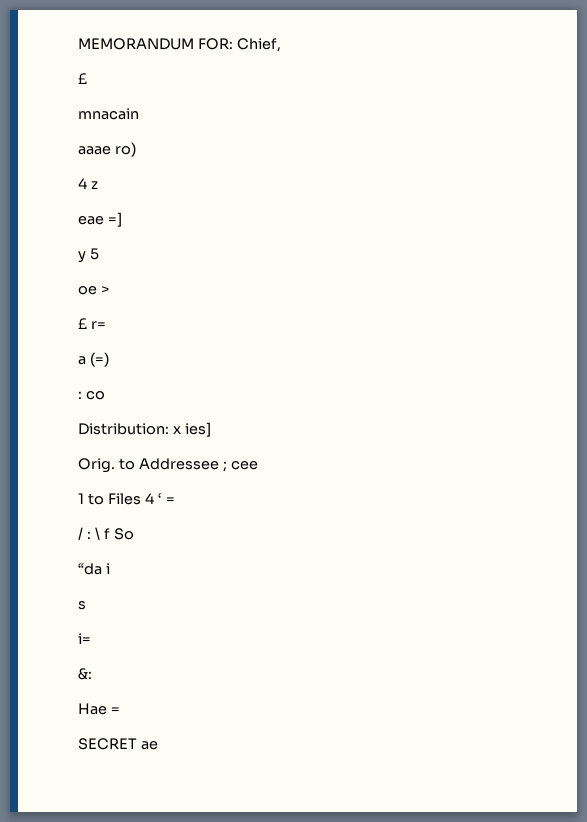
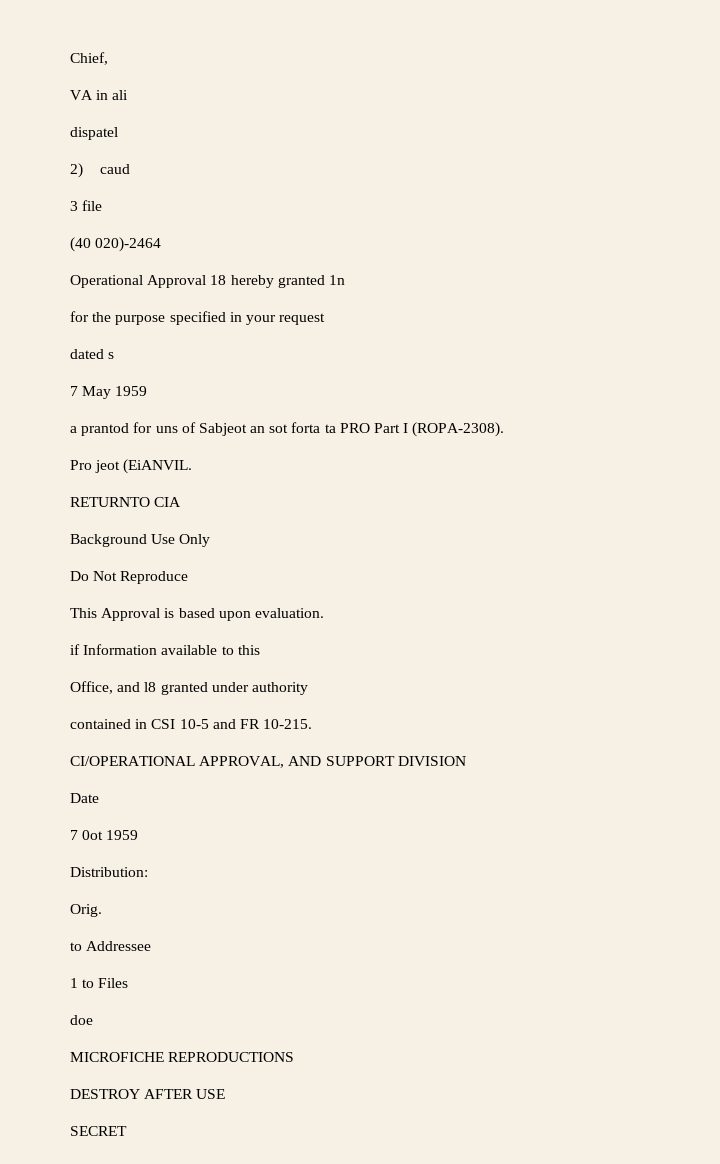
- MEMORANDUM FOR: Chief,
- £
- mnacain
- aaae ro)
- 4 z
- eae =]
- y 5
- oe >
- £ r=
- a (=)
- : co
+ Chief,
+ VA in ali
+ dispatel
+ 2) caud
+ 3 file
+ (40 020)-2464
+ Operational Approval 18 hereby granted 1n
+ for the purpose specified in your request
+ dated s
+ 7 May 1959
+ a prantod for uns of Sabjeot an sot forta ta PRO Part I (ROPA-2308).
+ Pro jeot (EiANVIL.
+ RETURNTO CIA
+ Background Use Only
+ Do Not Reproduce
+ This Approval is based upon evaluation.
+ if Information available to this
+ Office, and l8 granted under authority
+ contained in CSI 10-5 and FR 10-215.
+ CI/OPERATIONAL APPROVAL, AND SUPPORT DIVISION
+ Date
+ 7 0ot 1959
- Distribution: x ies]
+ Distribution:
- Orig. to Addressee ; cee
+ Orig.
+ to Addressee
- 1 to Files 4 ‘ =
- / : \ f So
- “da i
- s
- i=
- &:
- Hae =
+ 1 to Files
+ doe
+ MICROFICHE REPRODUCTIONS
+ DESTROY AFTER USE
- SECRET ae
+ SECRET

